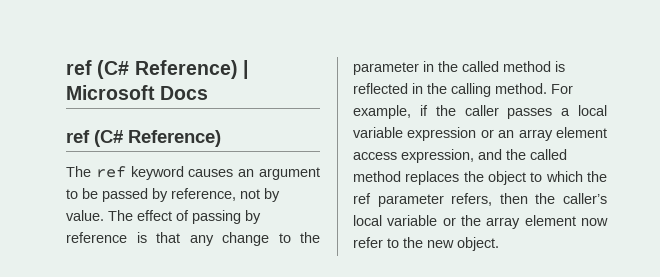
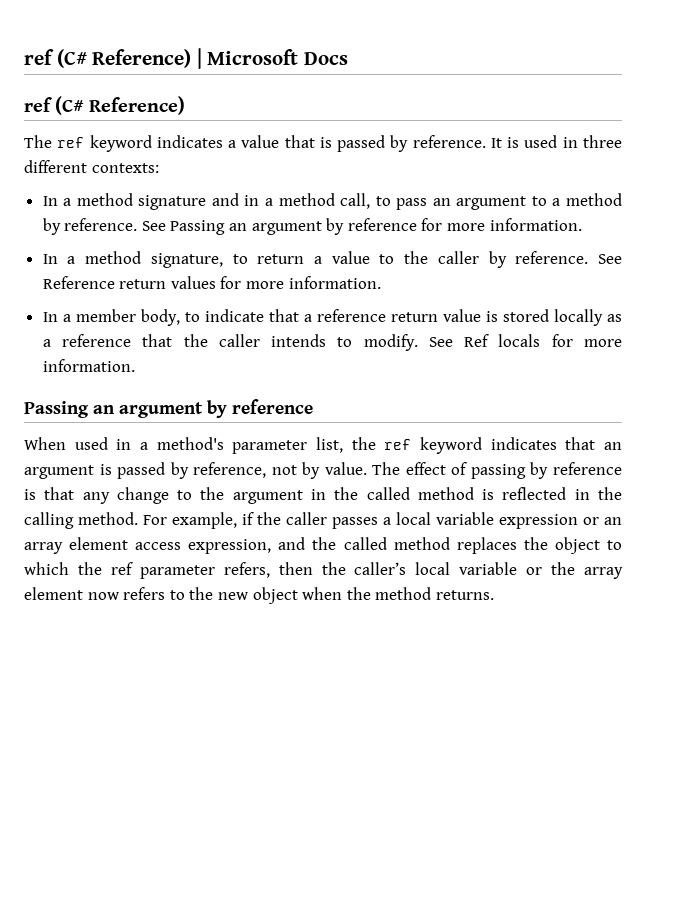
- The ref keyword causes an argument to be passed by reference, not by value.
+ The ref keyword indicates a value that is passed by reference. It is used in three different contexts:
+ In a method signature and in a method call, to pass an argument to a method by reference. See Passing an argument by reference for more information.
+ In a method signature, to return a value to the caller by reference. See Reference return values for more information.
+ In a member body, to indicate that a reference return value is stored locally as a reference that the caller intends to modify. See Ref locals for more information.
+ Passing an argument by reference
+ When used in a method's parameter list, the ref keyword indicates that an argument is passed by reference, not by value.
- The effect of passing by reference is that any change to the parameter in the called method is reflected in the calling method.
+ The effect of passing by reference is that any change to the argument in the called method is reflected in the calling method.
- For example, if the caller passes a local variable expression or an array element access expression, and the called method replaces the object to which the ref parameter refers, then the caller’s local variable or the array element now refer to the new object.
+ For example, if the caller passes a local variable expression or an array element access expression, and the called method replaces the object to which the ref parameter refers, then the caller’s local variable or the array element now refers to the new object when the method returns.

